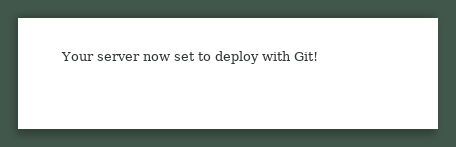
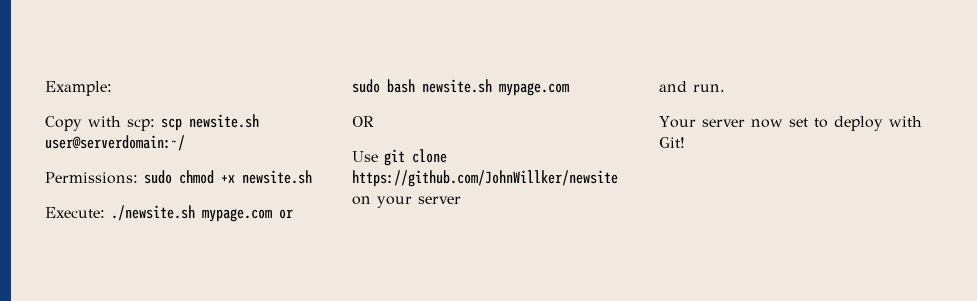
+ Example:
+ Copy with scp: scp newsite.sh user@serverdomain:~/
+ Permissions: sudo chmod +x newsite.sh
+ Execute: ./newsite.sh mypage.com or sudo bash newsite.sh mypage.com
+ OR
+ Use git clone https://github.com/JohnWillker/newsite on your server
+ and run.

